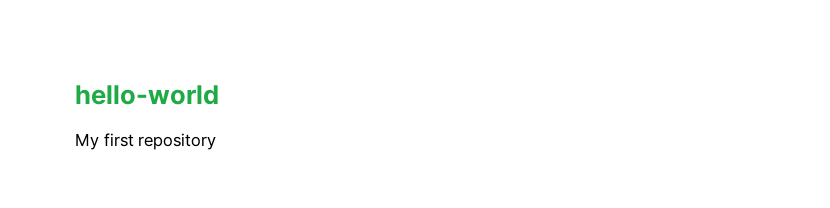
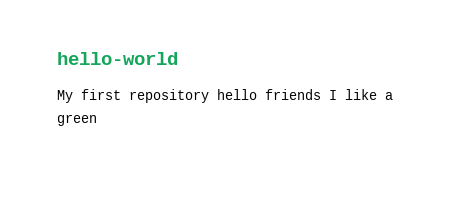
- My first repository
+ My first repository hello friends I like a green

